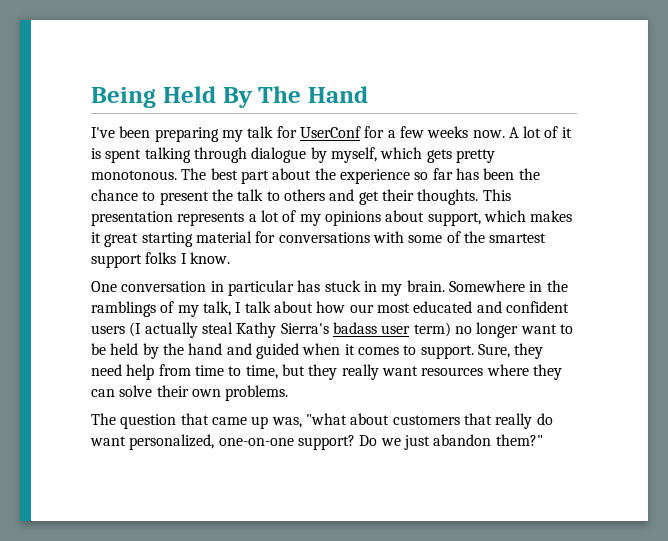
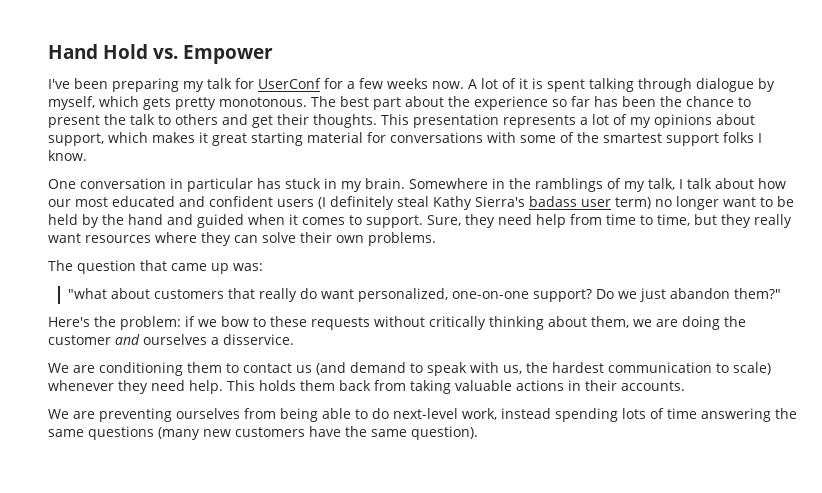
- Being Held By The Hand
+ Hand Hold vs. Empower
- Somewhere in the ramblings of my talk, I talk about how our most educated and confident users (I actually steal Kathy Sierra's badass user term) no longer want to be held by the hand and guided when it comes to support.
+ Somewhere in the ramblings of my talk, I talk about how our most educated and confident users (I definitely steal Kathy Sierra's badass user term) no longer want to be held by the hand and guided when it comes to support.
- The question that came up was, "what about customers that really do want personalized, one-on-one support?
+ The question that came up was:
+ "what about customers that really do want personalized, one-on-one support?
+ Here's the problem: if we bow to these requests without critically thinking about them, we are doing the customer and ourselves a disservice.
+ We are conditioning them to contact us (and demand to speak with us, the hardest communication to scale) whenever they need help. This holds them back from taking valuable actions in their accounts.
+ We are preventing ourselves from being able to do next-level work, instead spending lots of time answering the same questions (many new customers have the same question).

